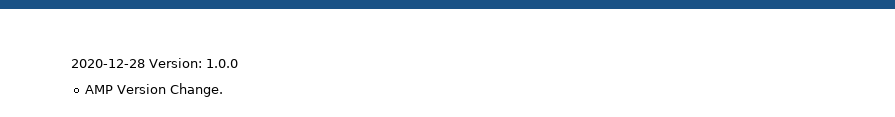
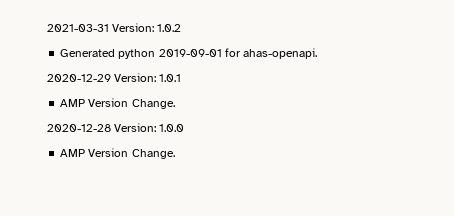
+ 2021-03-31 Version: 1.0.2
+ Generated python 2019-09-01 for ahas-openapi.
+ 2020-12-29 Version: 1.0.1
+ AMP Version Change.

